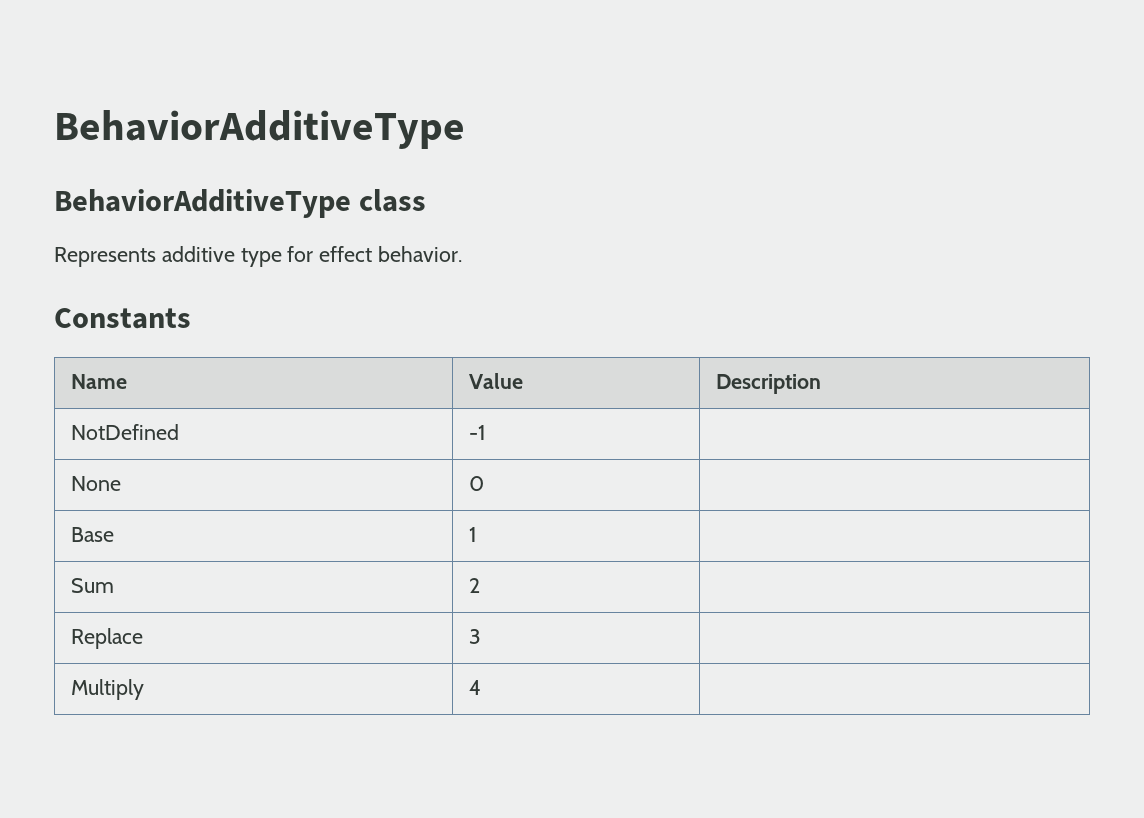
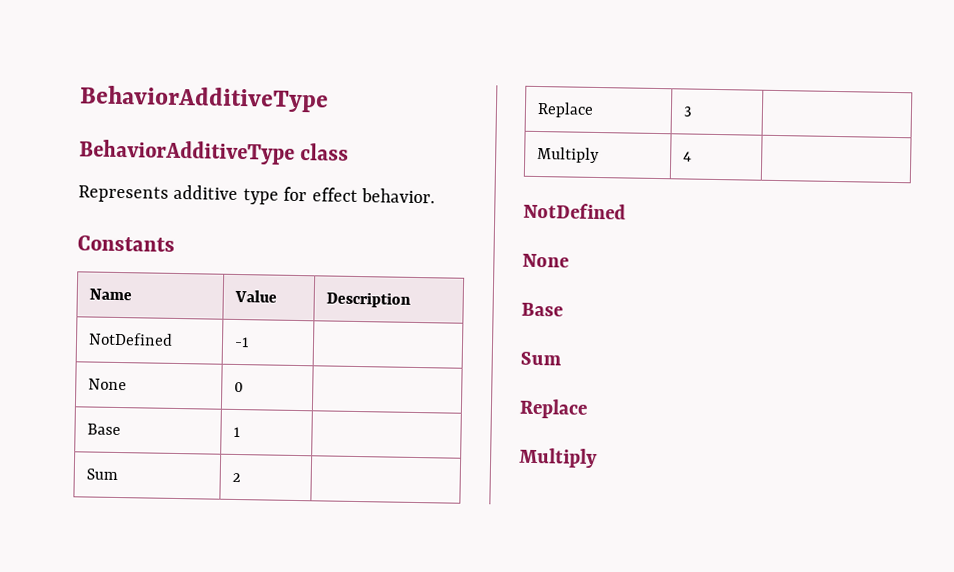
  Multiply | 4 |
+ NotDefined
+ None
+ Base
+ Sum
+ Replace
+ Multiply

